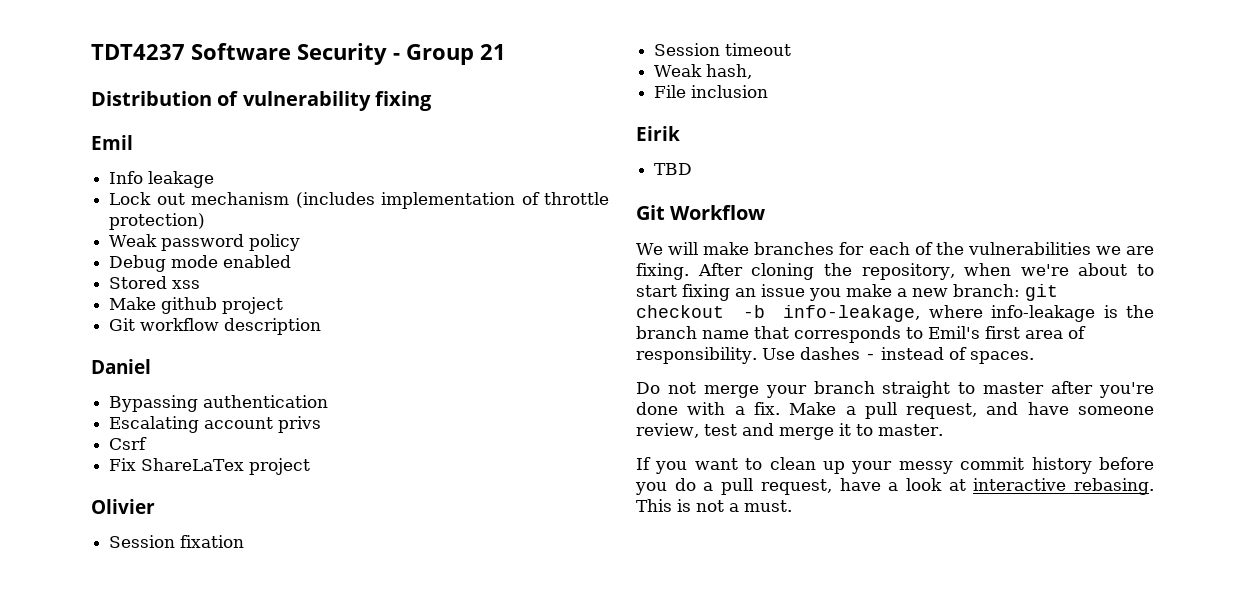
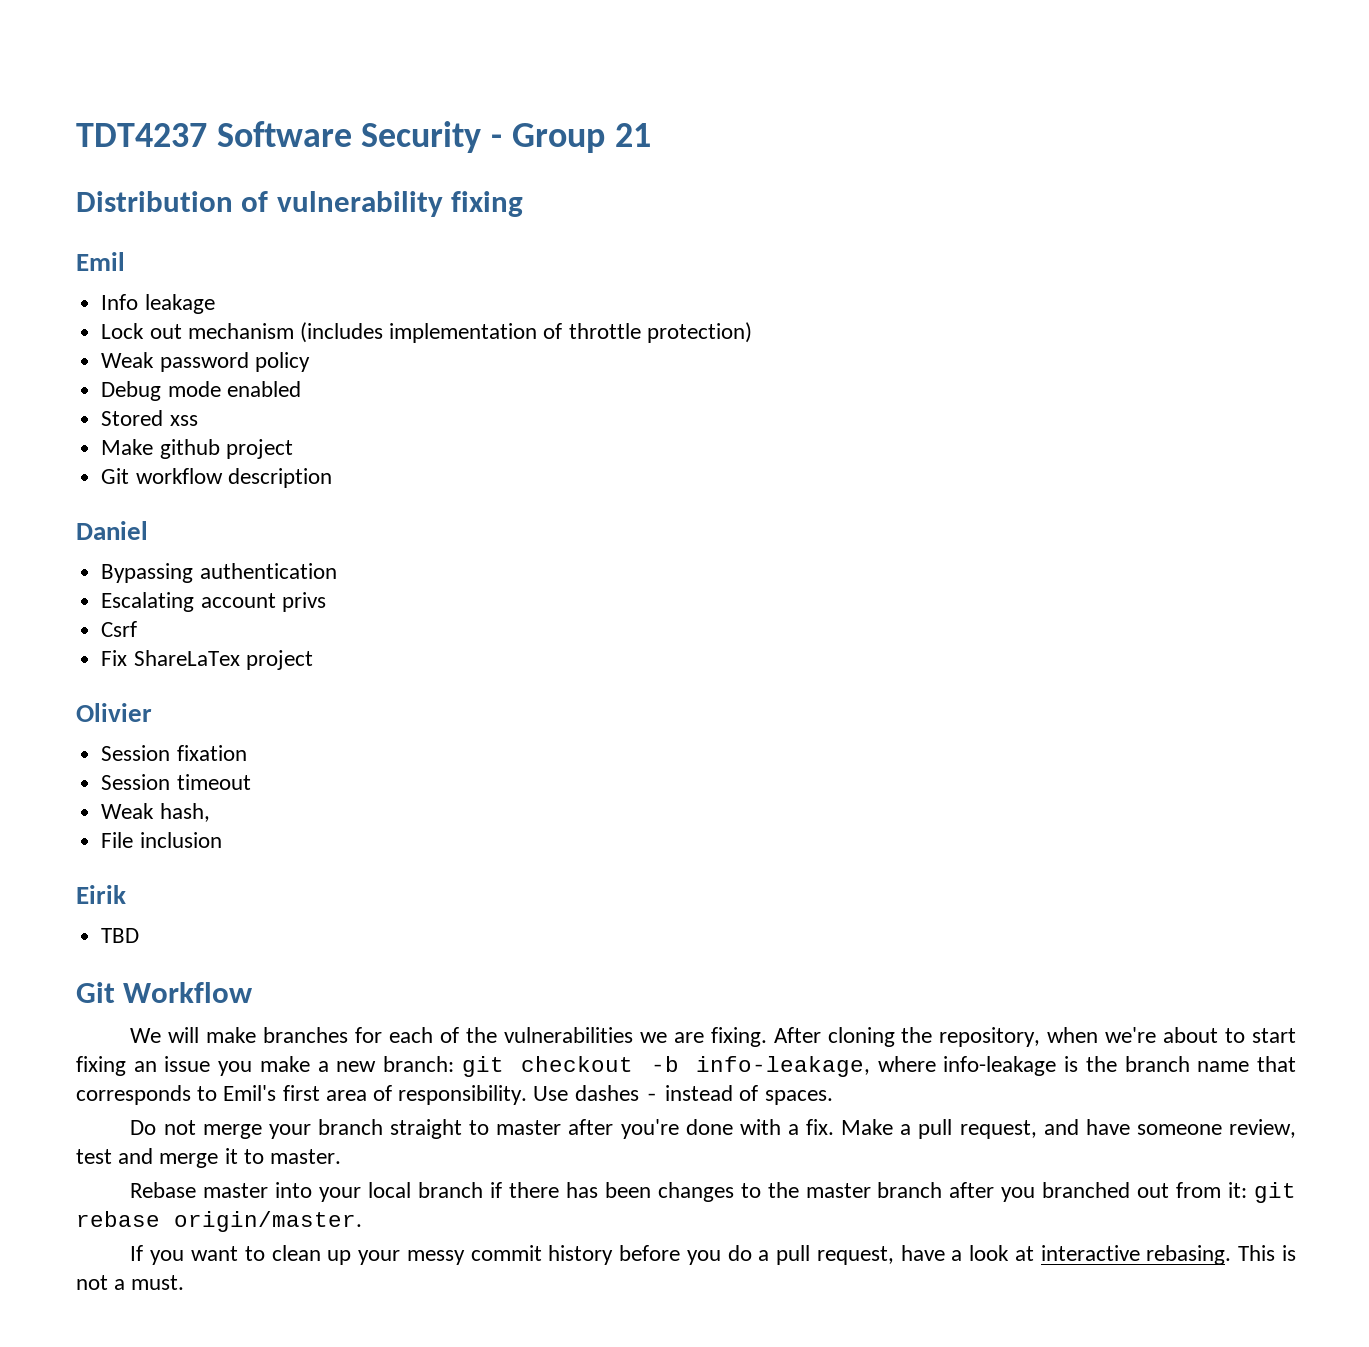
+ Rebase master into your local branch if there has been changes to the master branch after you branched out from it: git rebase origin/master.

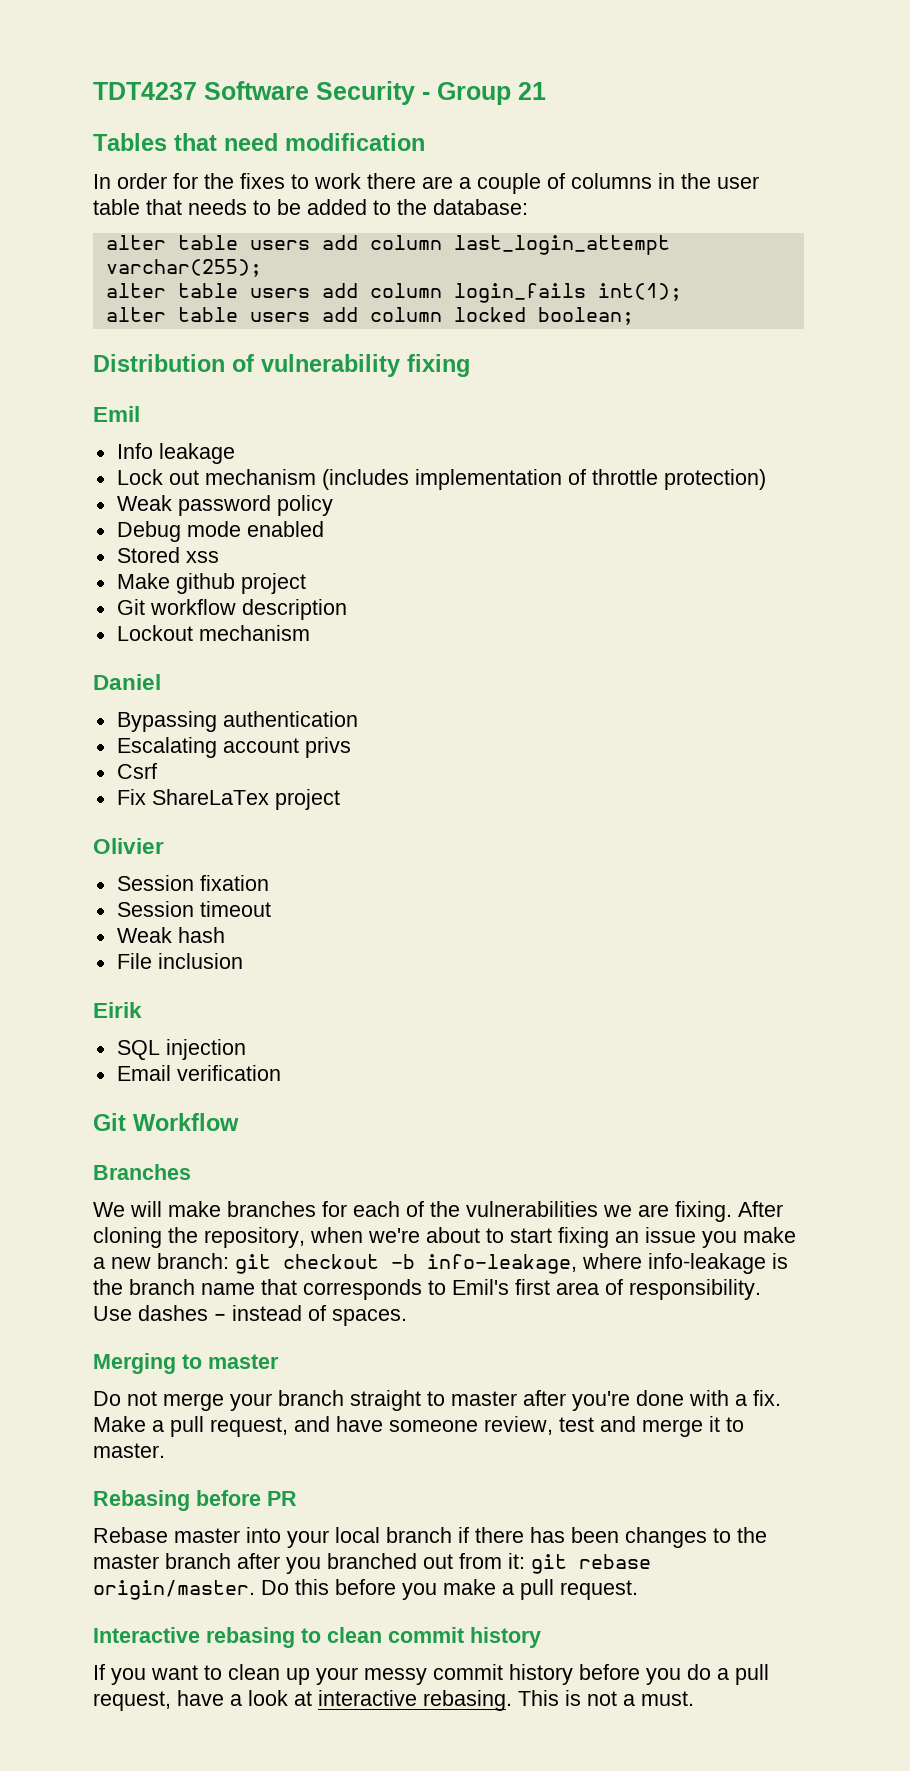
+ Tables that need modification
+ In order for the fixes to work there are a couple of columns in the user table that needs to be added to the database:
+ alter table users add column last_login_attempt varchar(255);
+ alter table users add column login_fails int(1);
+ alter table users add column locked boolean;
+ Lockout mechanism
- Weak hash,
+ Weak hash
- TBD
+ SQL injection
+ Email verification
+ Branches
+ Merging to master
+ Rebasing before PR
+ Do this before you make a pull request.
+ Interactive rebasing to clean commit history

